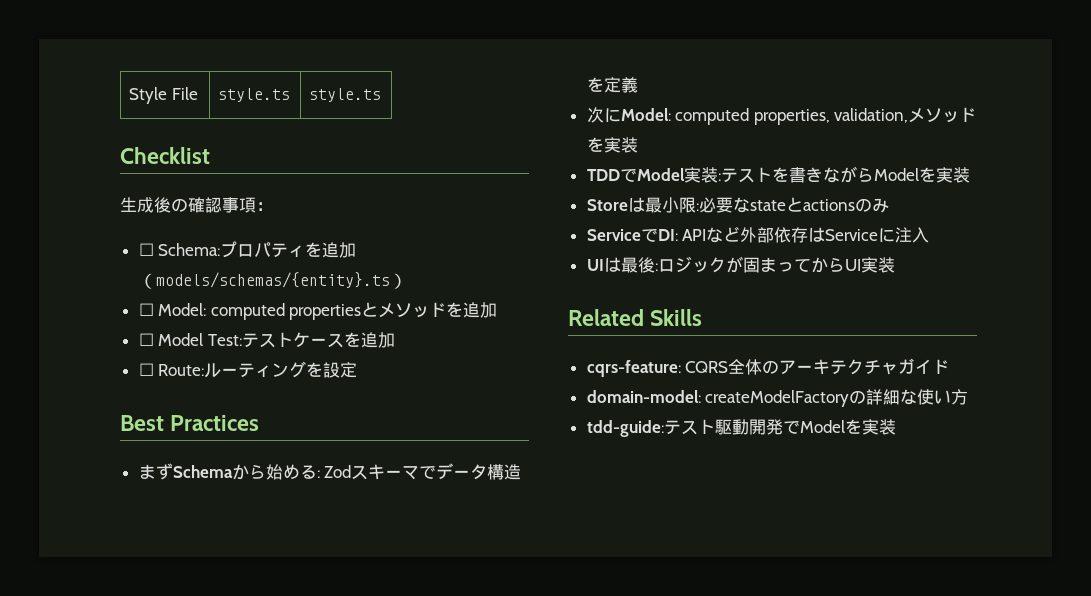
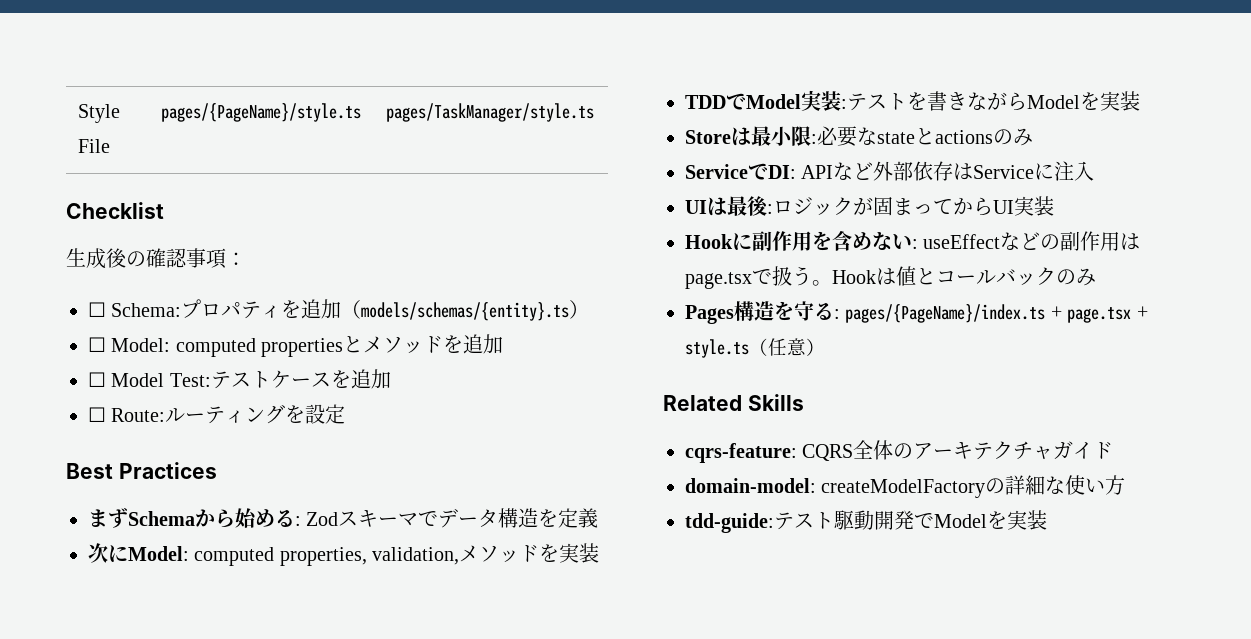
- Style File | style.ts | style.ts
+ Style File | pages/{PageName}/style.ts | pages/TaskManager/style.ts
+ Hookに副作用を含めない: useEffectなどの副作用はpage.tsxで扱う。Hookは値とコールバックのみ
+ Pages構造を守る: pages/{PageName}/index.ts + page.tsx + style.ts（任意）

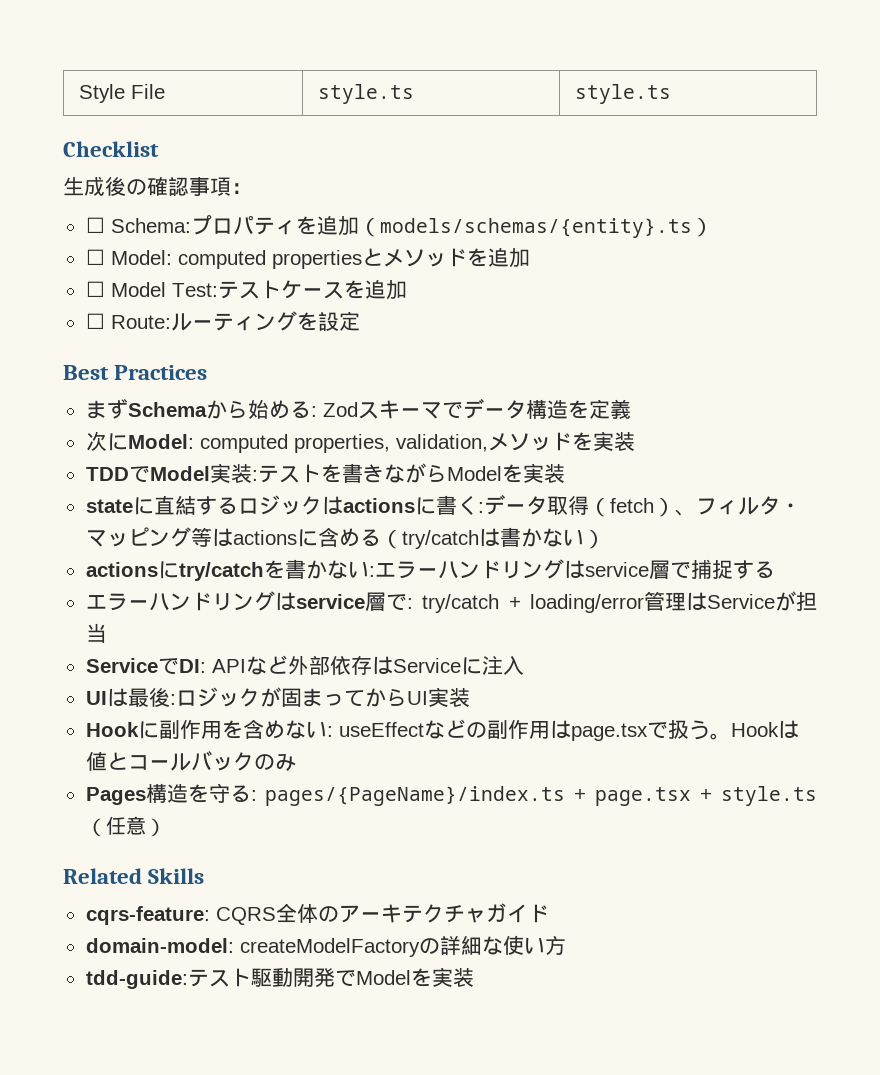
- Style File | pages/{PageName}/style.ts | pages/TaskManager/style.ts
+ Style File | style.ts | style.ts
- Storeは最小限:必要なstateとactionsのみ
+ stateに直結するロジックはactionsに書く:データ取得（fetch）、フィルタ・マッピング等はactionsに含める（try/catchは書かない）
+ actionsにtry/catchを書かない:エラーハンドリングはservice層で捕捉する
+ エラーハンドリングはservice層で: try/catch + loading/error管理はServiceが担当

